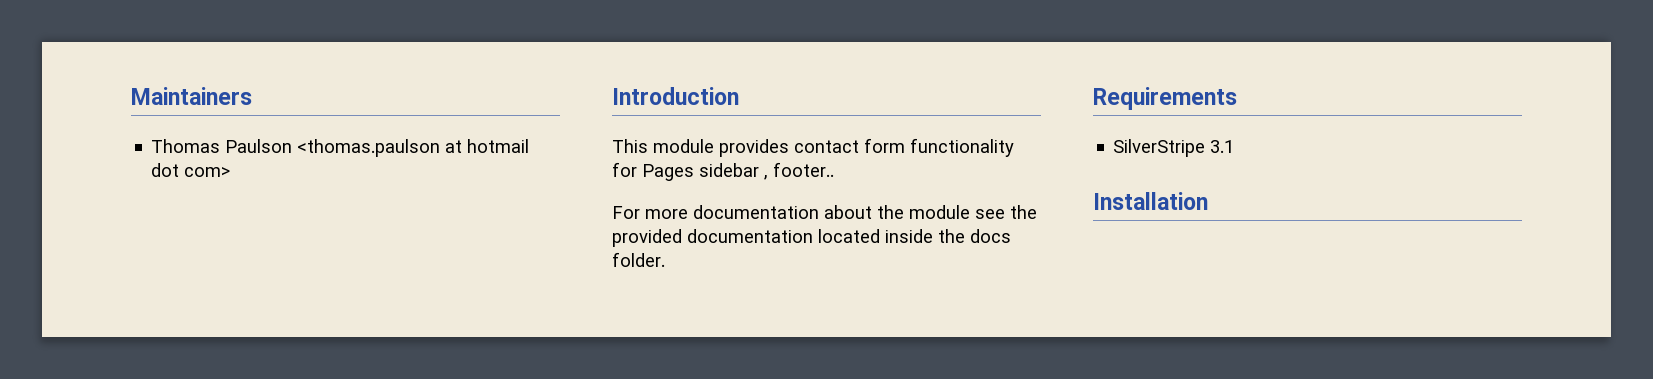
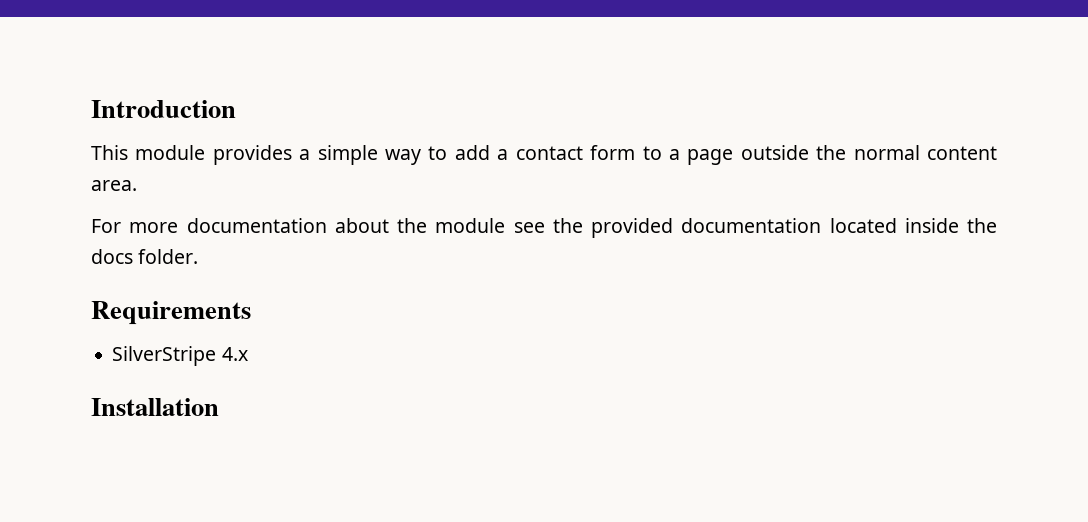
- Maintainers
- Thomas Paulson <thomas.paulson at hotmail dot com>
  Introduction
- This module provides contact form functionality for Pages sidebar , footer..
+ This module provides a simple way to add a contact form to a page outside the normal content area.
- SilverStripe 3.1
+ SilverStripe 4.x

